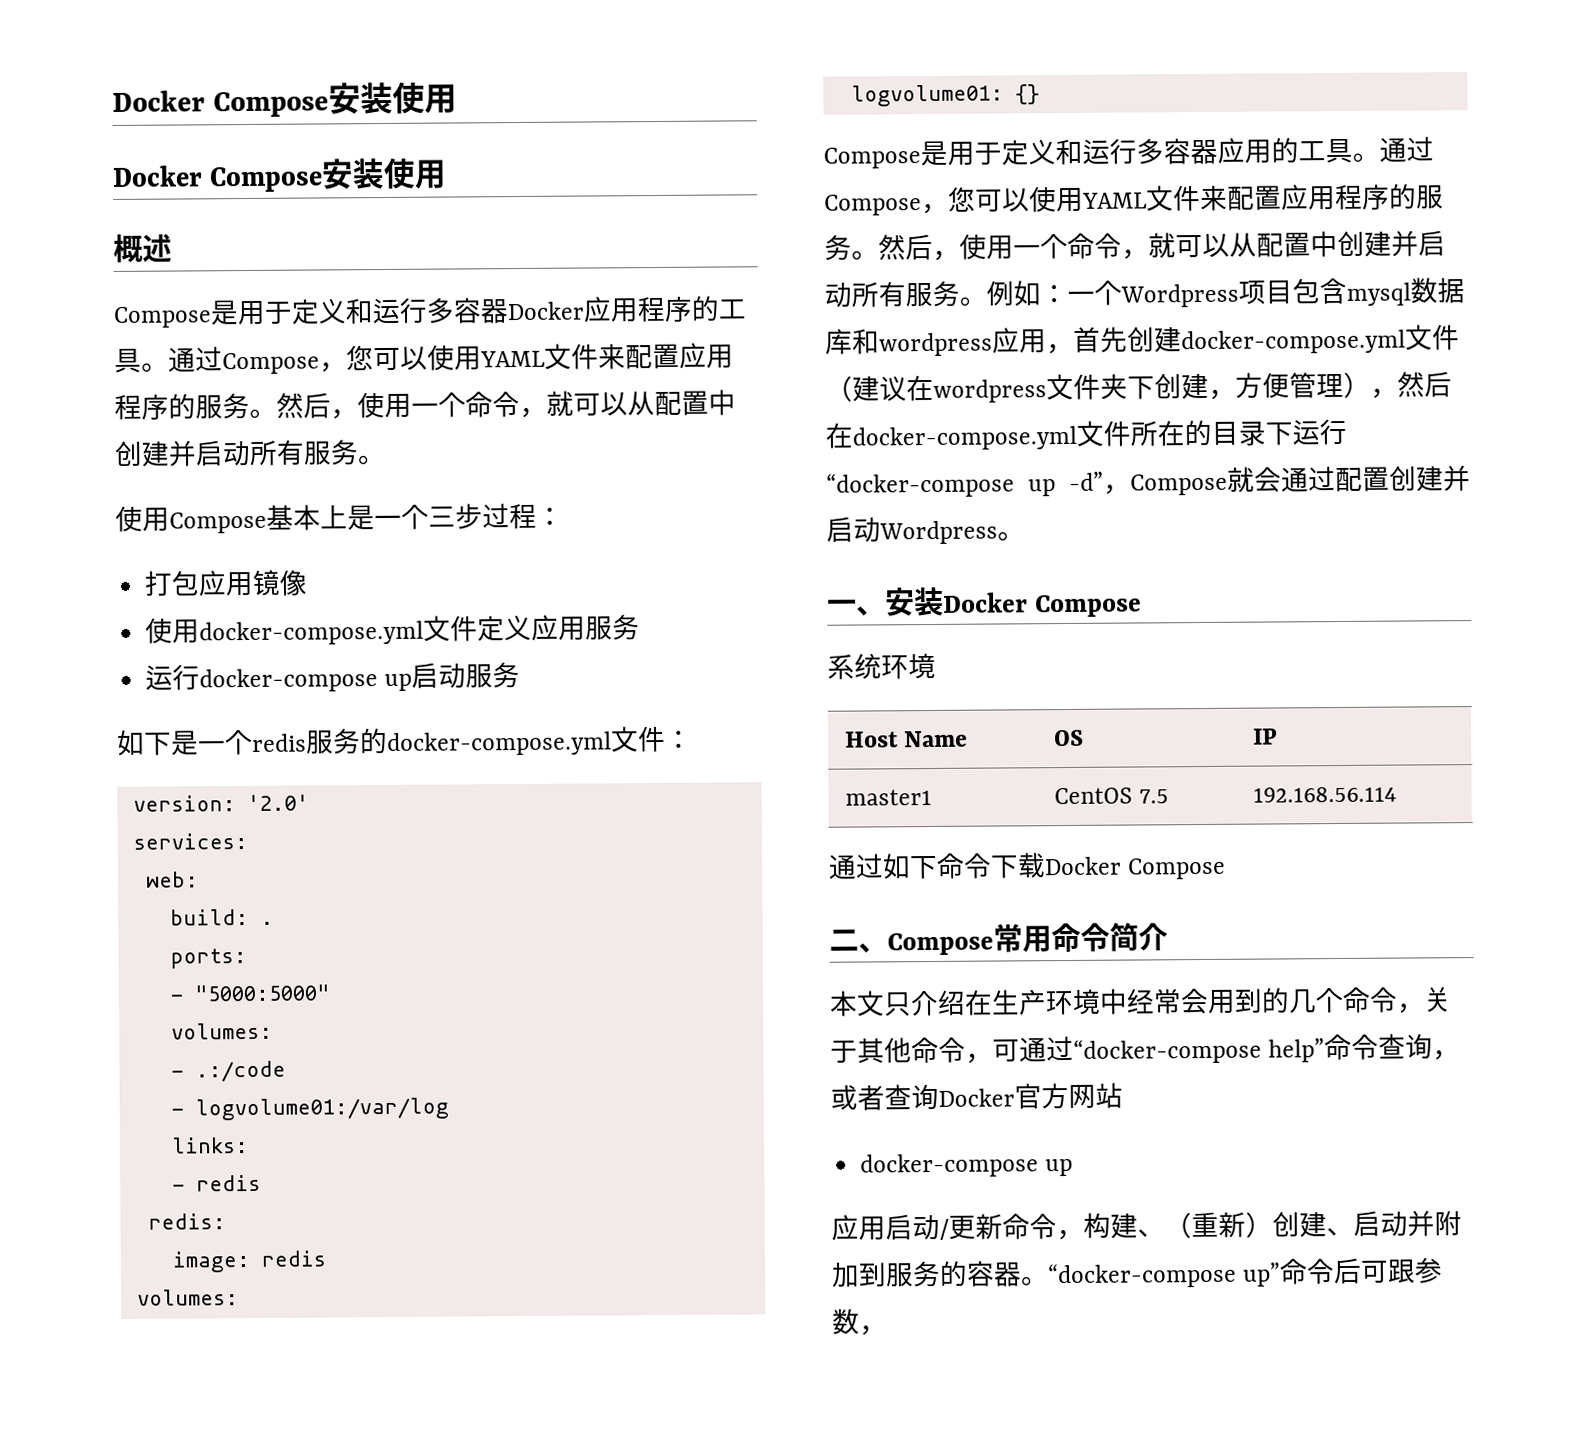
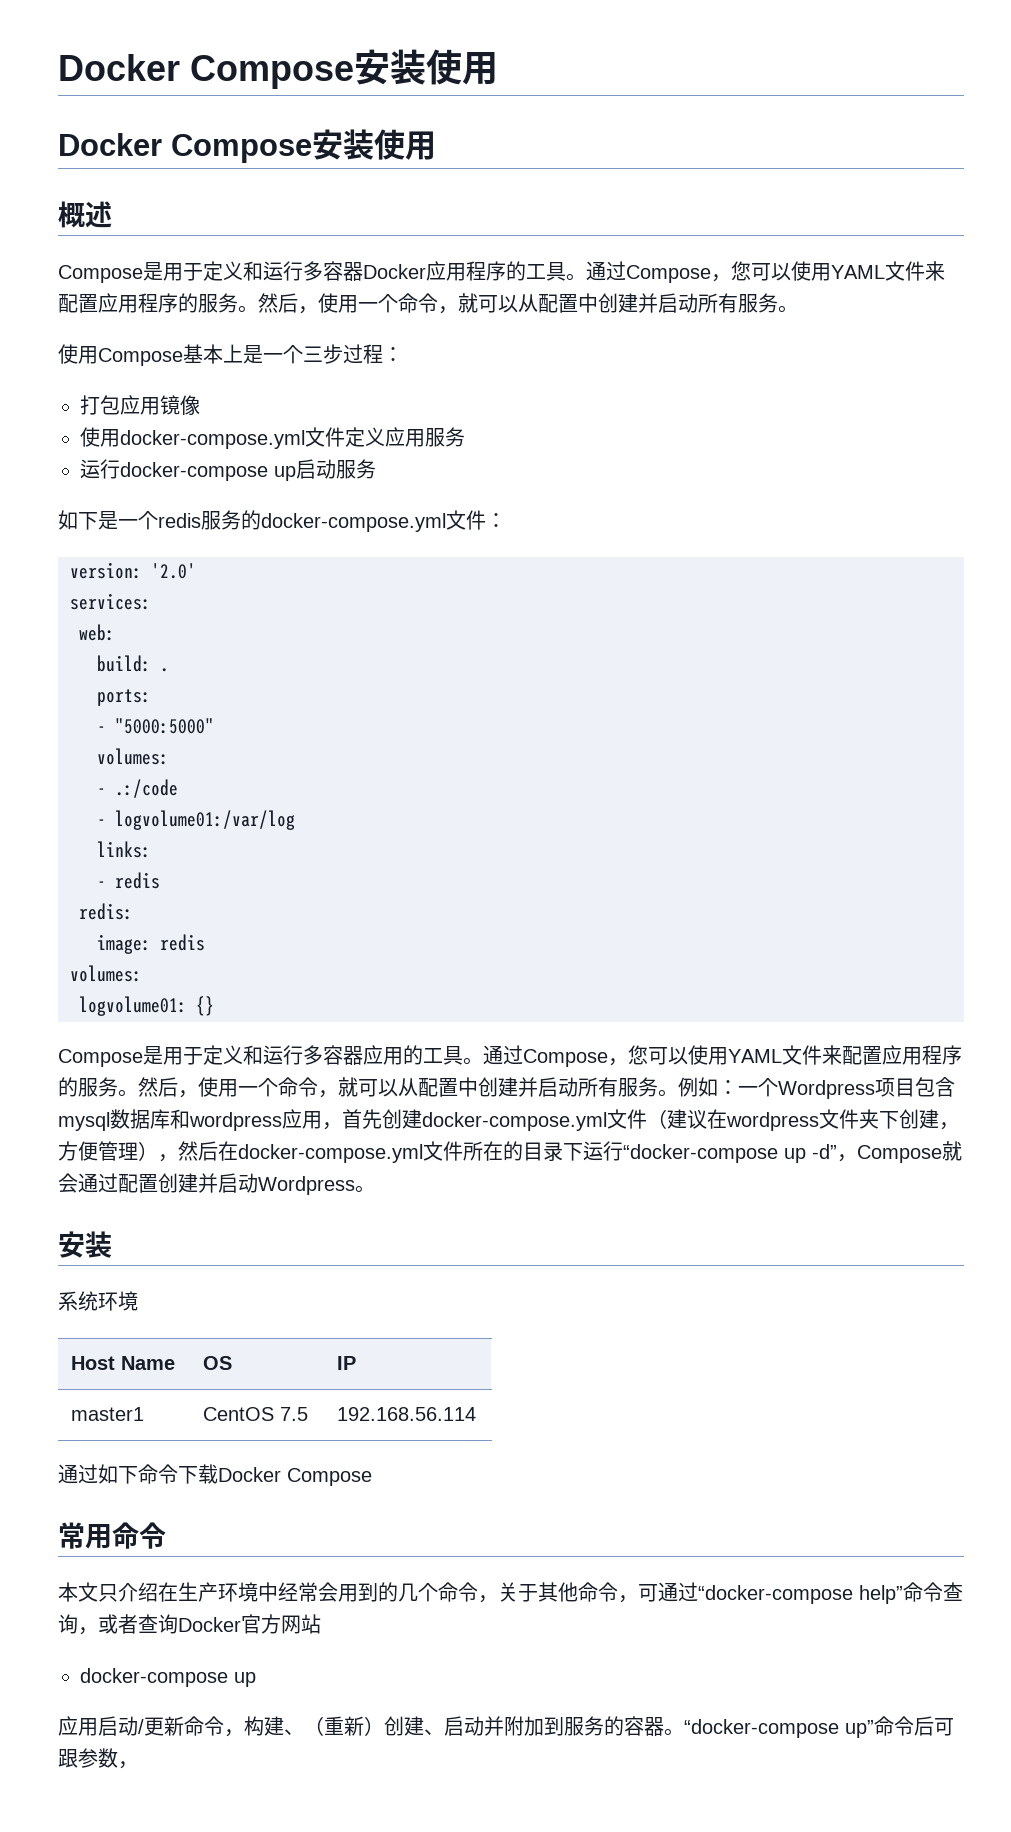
  例如：一个Wordpress项目包含mysql数据库和wordpress应用，首先创建docker-compose.yml文件（建议在wordpress文件夹下创建，方便管理），然后在docker-compose.yml文件所在的目录下运行“docker-compose up -d”，Compose就会通过配置创建并启动Wordpress。
- 一、安装Docker Compose
+ 安装
- 二、Compose常用命令简介
+ 常用命令

